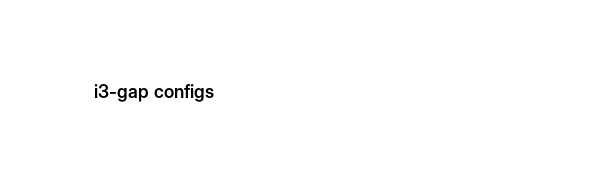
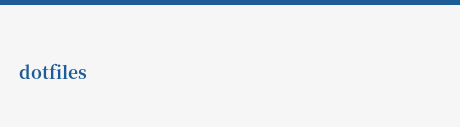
- i3-gap configs
+ dotfiles

